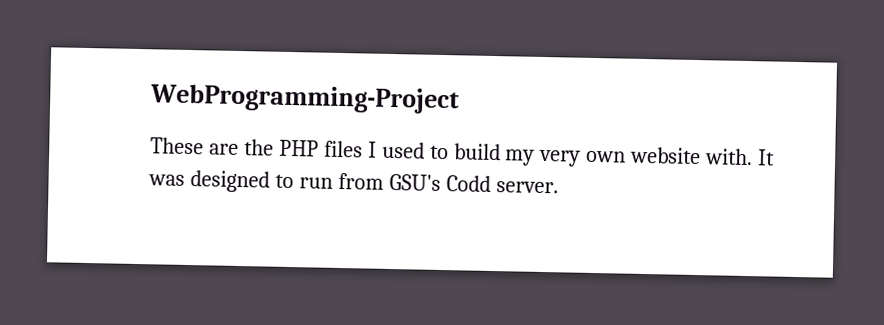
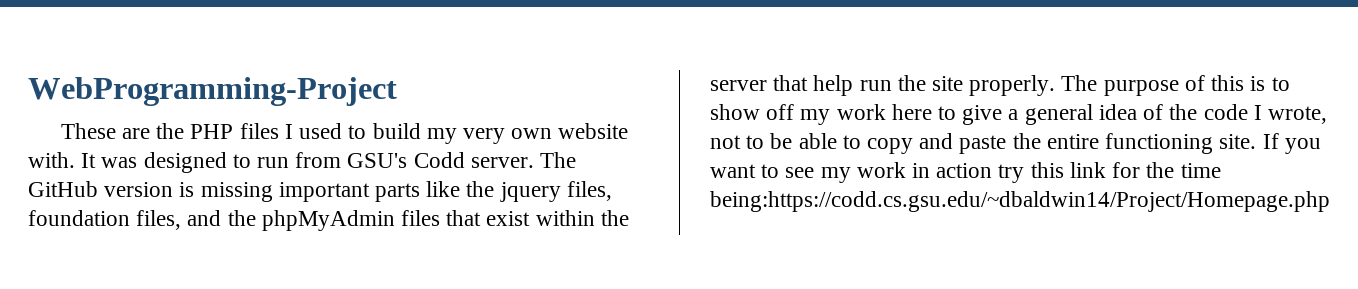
+ The GitHub version is missing important parts like the jquery files, foundation files, and the phpMyAdmin files that exist within the server that help run the site properly. The purpose of this is to show off my work here to give a general idea of the code I wrote, not to be able to copy and paste the entire functioning site. If you want to see my work in action try this link for the time being:https://codd.cs.gsu.edu/~dbaldwin14/Project/Homepage.php

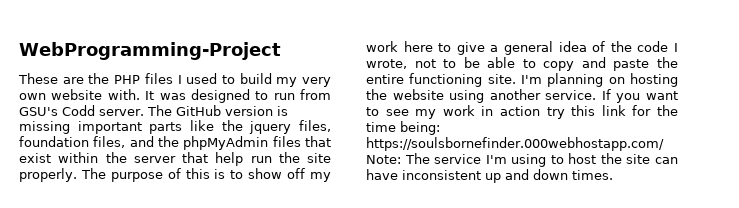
+ I'm planning on hosting the website using another service.
- If you want to see my work in action try this link for the time being:https://codd.cs.gsu.edu/~dbaldwin14/Project/Homepage.php
+ If you want to see my work in action try this link for the time being: https://soulsbornefinder.000webhostapp.com/ Note: The service I'm using to host the site can have inconsistent up and down times.

